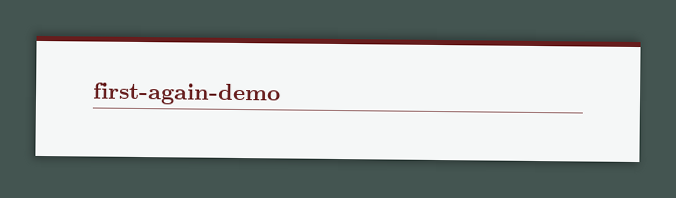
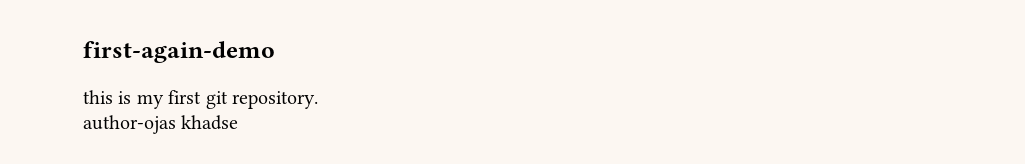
+ this is my first git repository.
+ author-ojas khadse

